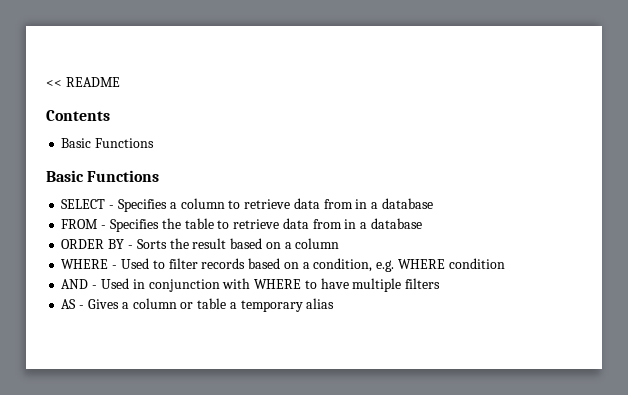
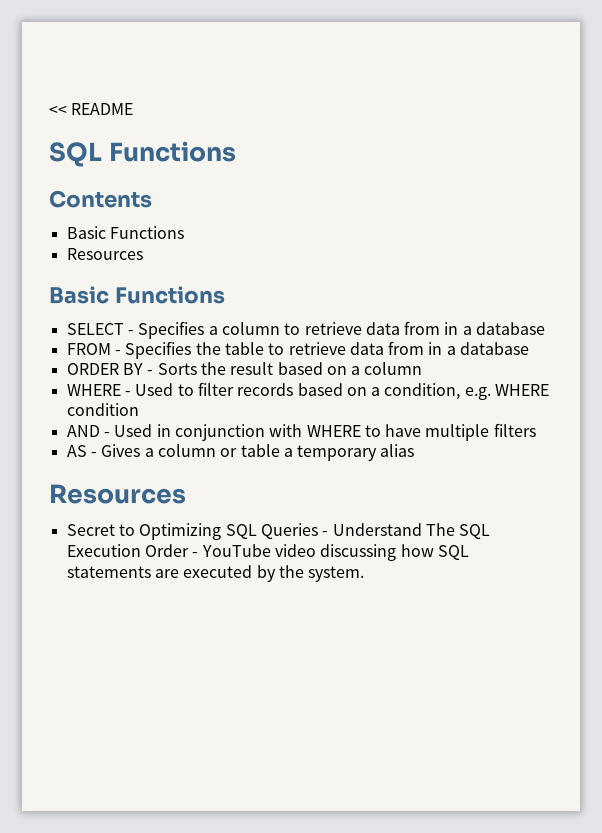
+ SQL Functions
  Contents
  Basic Functions
+ Resources
  AS - Gives a column or table a temporary alias
+ Resources
+ Secret to Optimizing SQL Queries - Understand The SQL Execution Order - YouTube video discussing how SQL statements are executed by the system.

